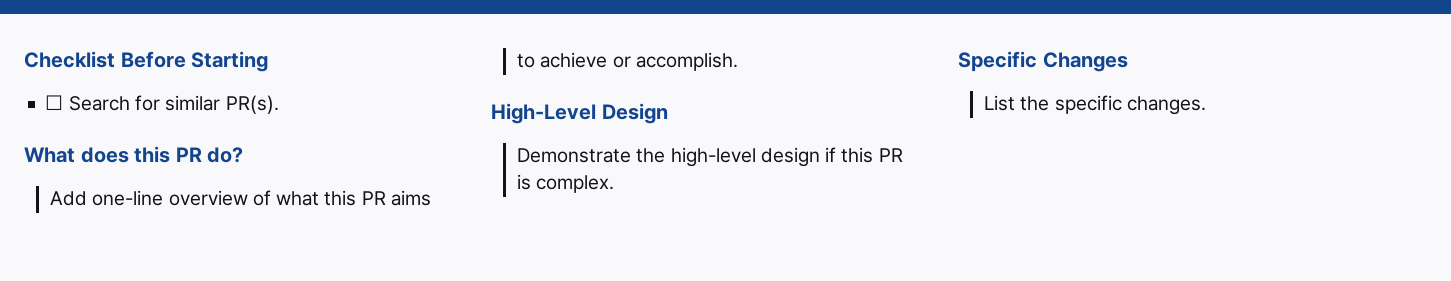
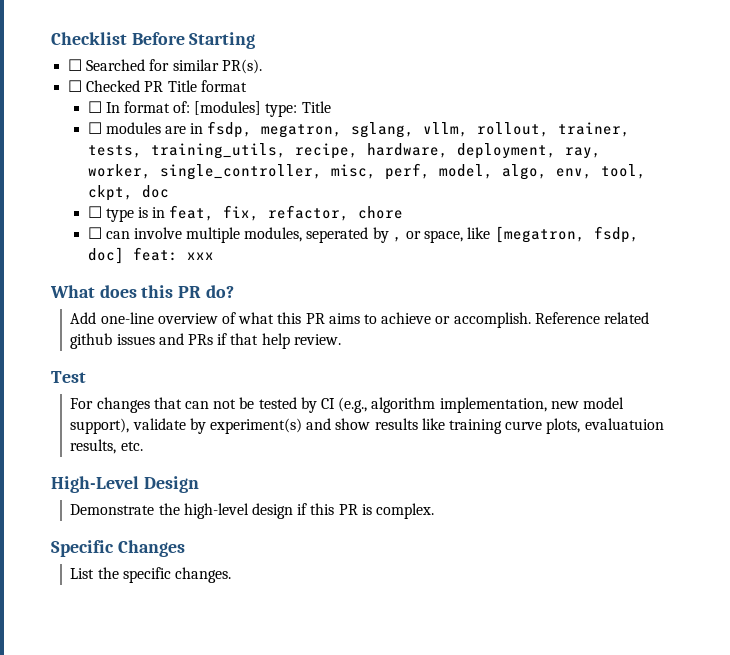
- ☐ Search for similar PR(s).
+ ☐ Searched for similar PR(s).
+ ☐ Checked PR Title format
+ ☐ In format of: [modules] type: Title
+ ☐ modules are in fsdp, megatron, sglang, vllm, rollout, trainer, tests, training_utils, recipe, hardware, deployment, ray, worker, single_controller, misc, perf, model, algo, env, tool, ckpt, doc
+ ☐ type is in feat, fix, refactor, chore
+ ☐ can involve multiple modules, seperated by , or space, like [megatron, fsdp, doc] feat: xxx
+ Reference related github issues and PRs if that help review.
+ Test
+ For changes that can not be tested by CI (e.g., algorithm implementation, new model support), validate by experiment(s) and show results like training curve plots, evaluatuion results, etc.

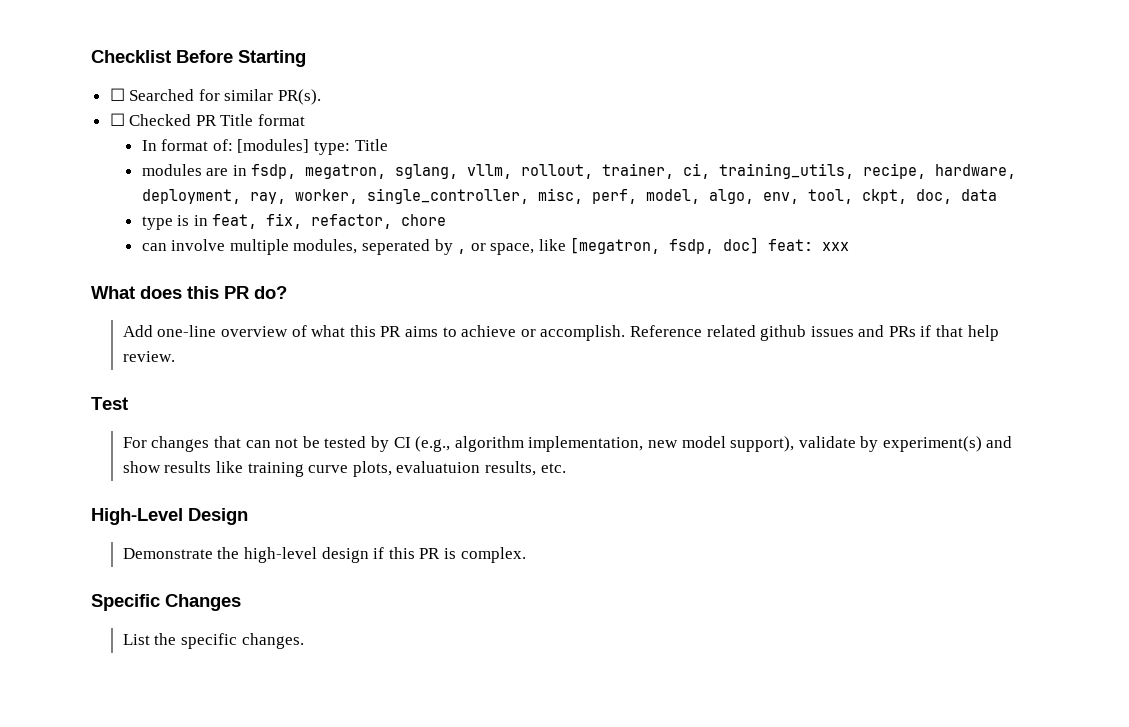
- ☐ In format of: [modules] type: Title
+ In format of: [modules] type: Title
- ☐ modules are in fsdp, megatron, sglang, vllm, rollout, trainer, tests, training_utils, recipe, hardware, deployment, ray, worker, single_controller, misc, perf, model, algo, env, tool, ckpt, doc
- ☐ type is in feat, fix, refactor, chore
+ modules are in fsdp, megatron, sglang, vllm, rollout, trainer, ci, training_utils, recipe, hardware, deployment, ray, worker, single_controller, misc, perf, model, algo, env, tool, ckpt, doc, data
+ type is in feat, fix, refactor, chore
- ☐ can involve multiple modules, seperated by , or space, like [megatron, fsdp, doc] feat: xxx
+ can involve multiple modules, seperated by , or space, like [megatron, fsdp, doc] feat: xxx

